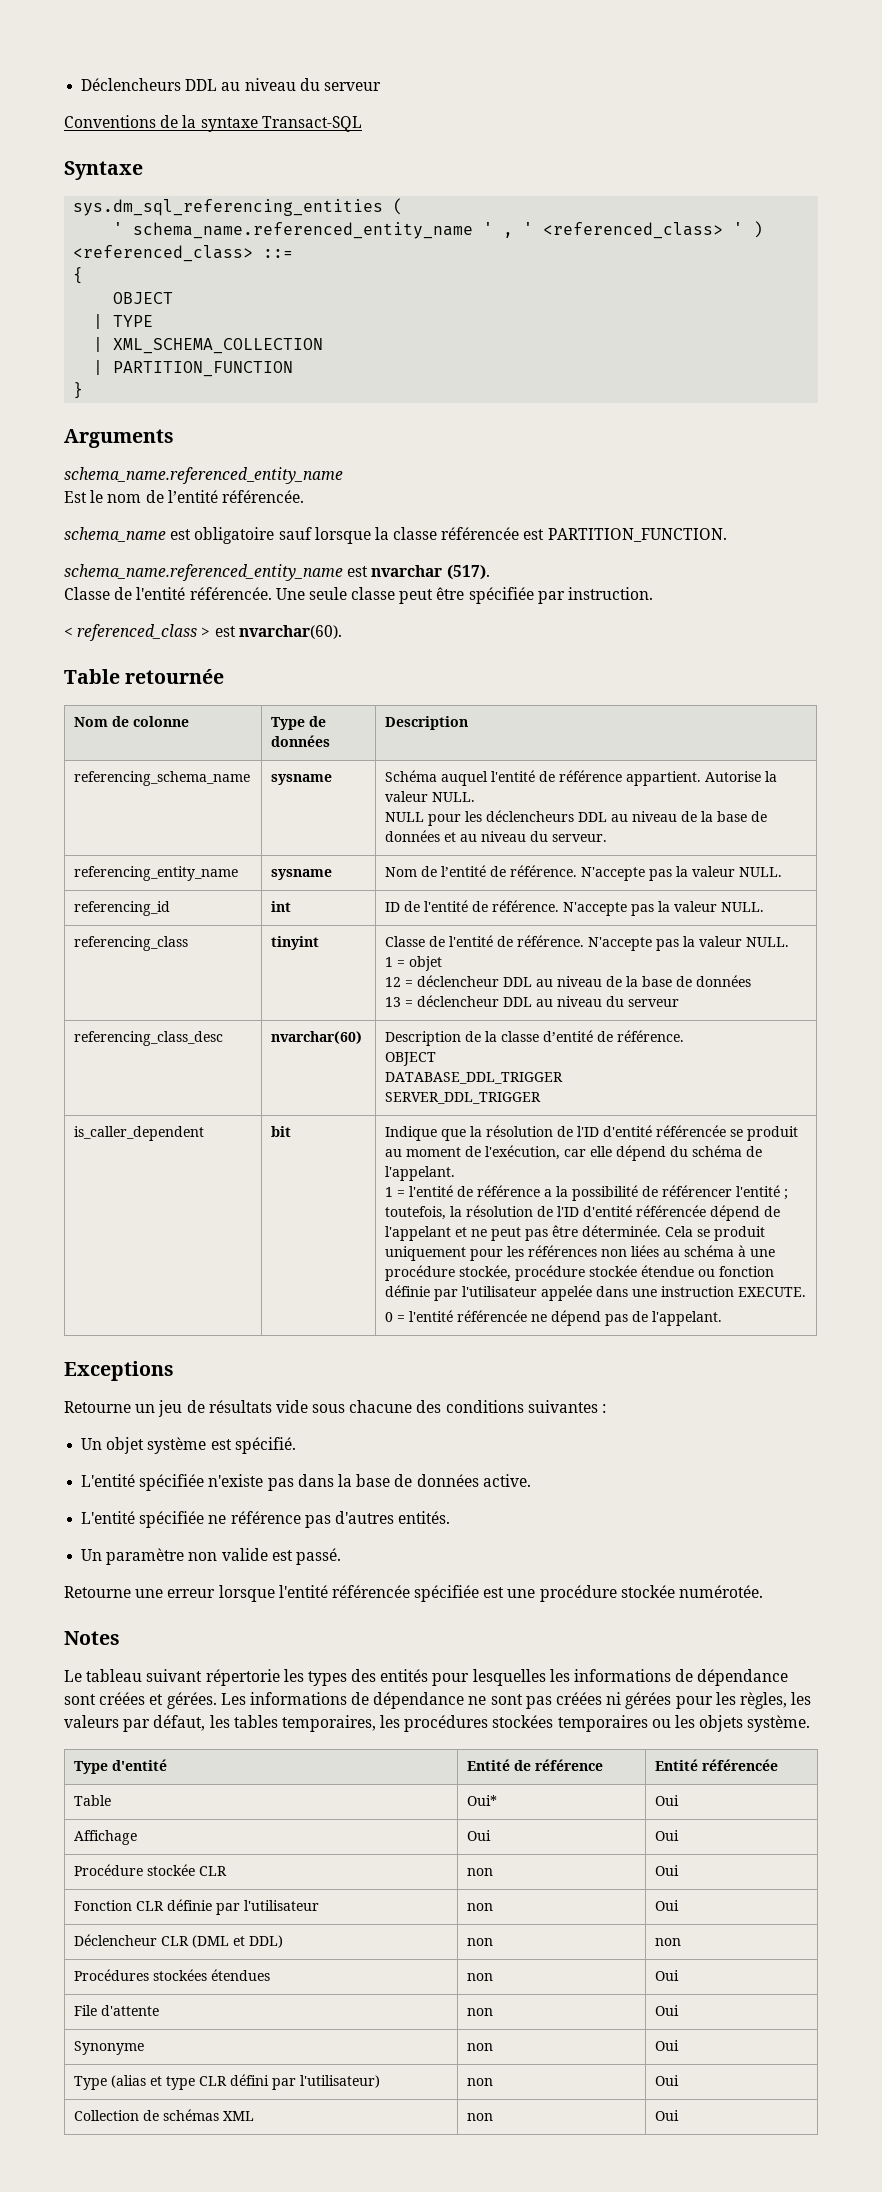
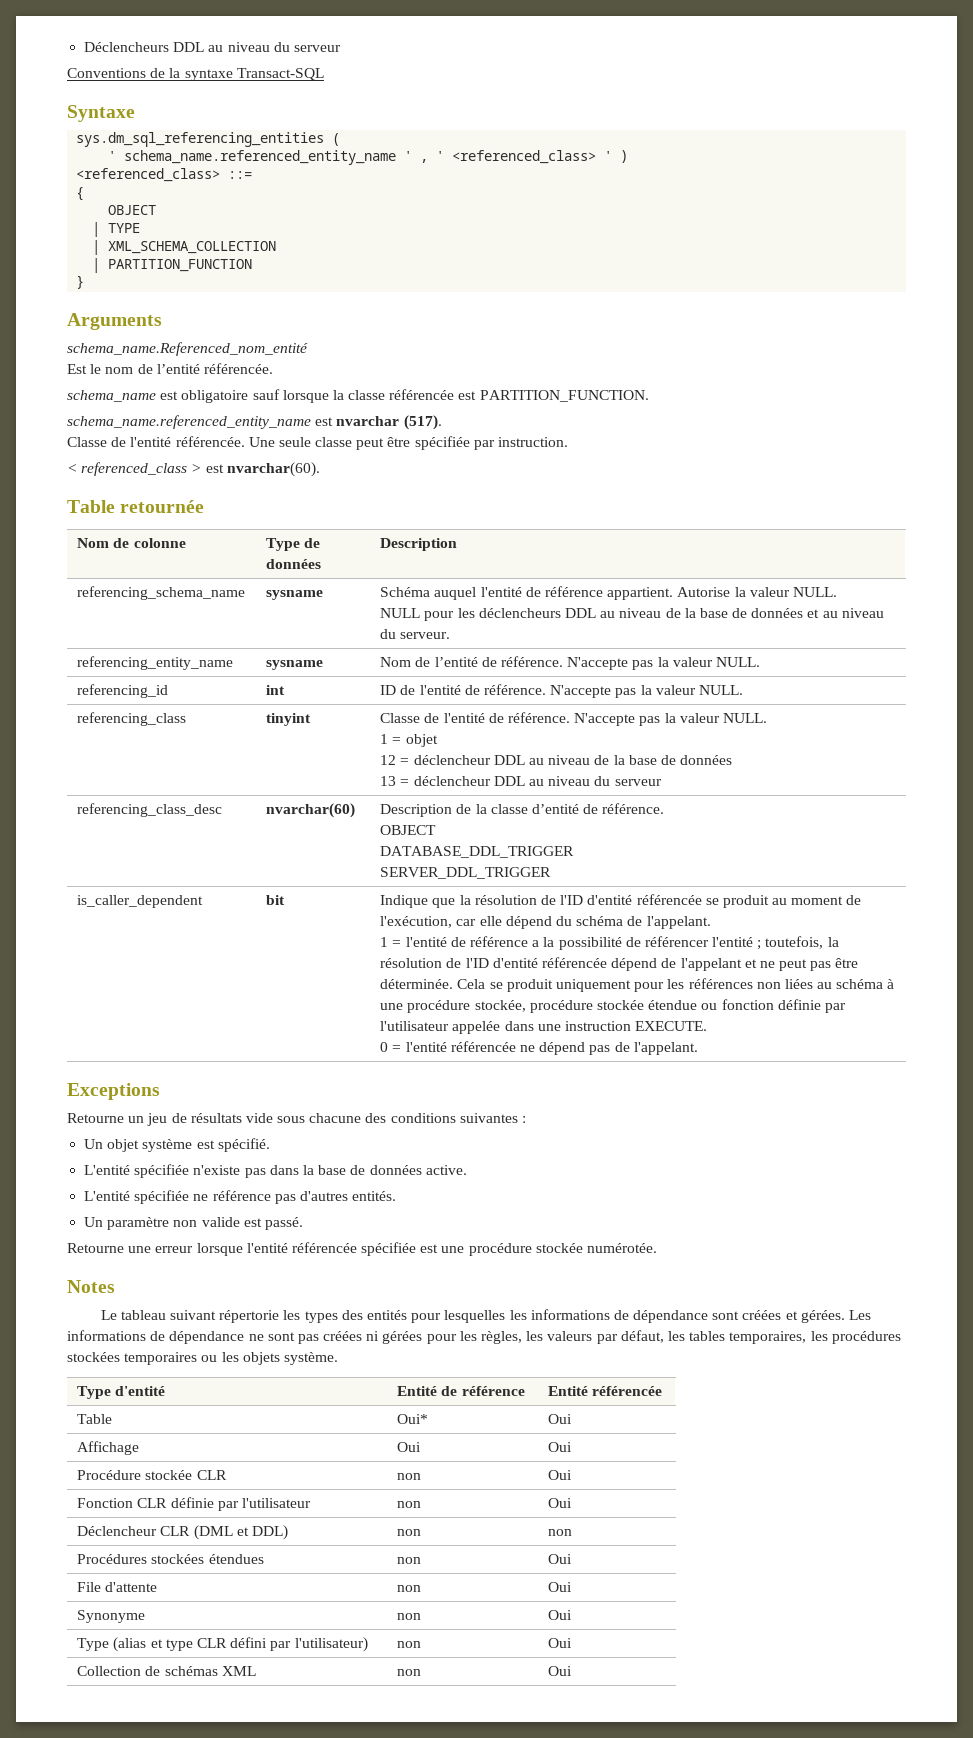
  Arguments
- schema_name.referenced_entity_name
+ schema_name.Referenced_nom_entité

